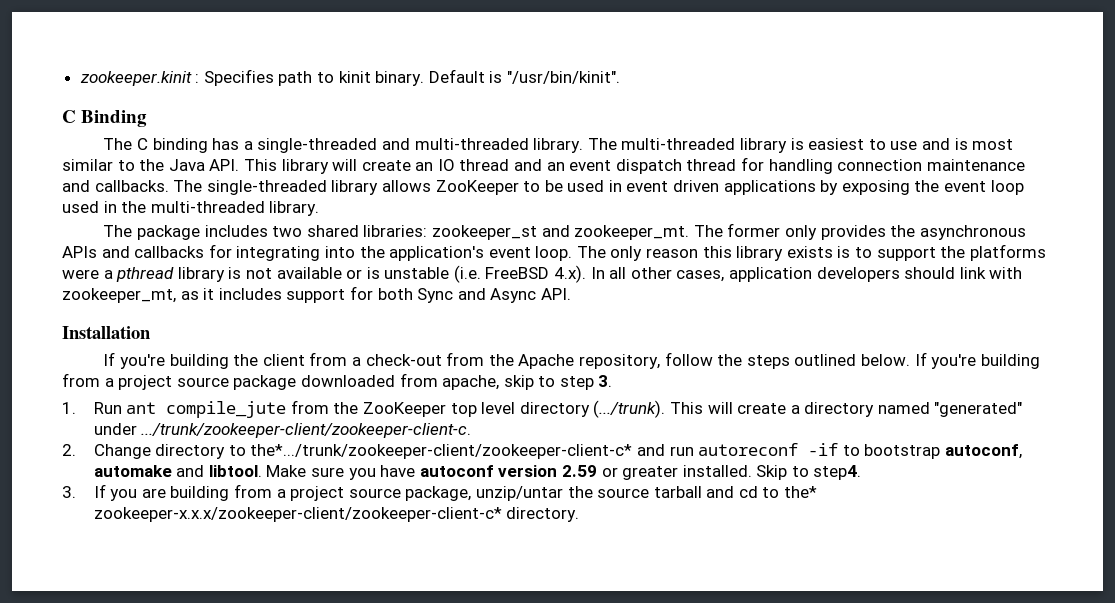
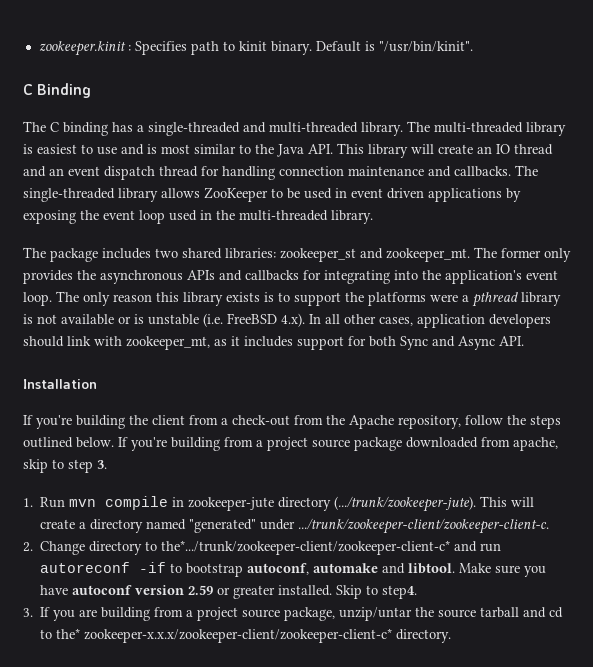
- 1. Run ant compile_jute from the ZooKeeper top level directory (.../trunk). This will create a directory named "generated" under .../trunk/zookeeper-client/zookeeper-client-c.
+ 1. Run mvn compile in zookeeper-jute directory (.../trunk/zookeeper-jute). This will create a directory named "generated" under .../trunk/zookeeper-client/zookeeper-client-c.

